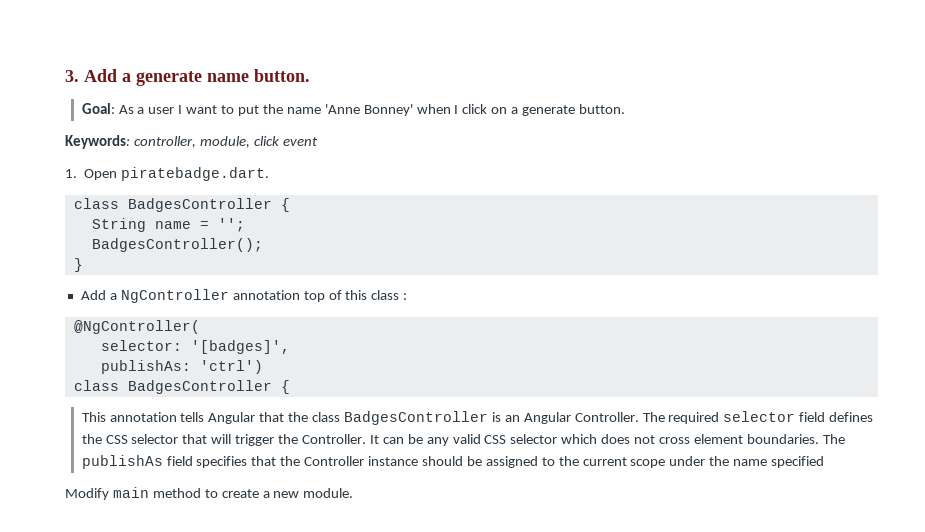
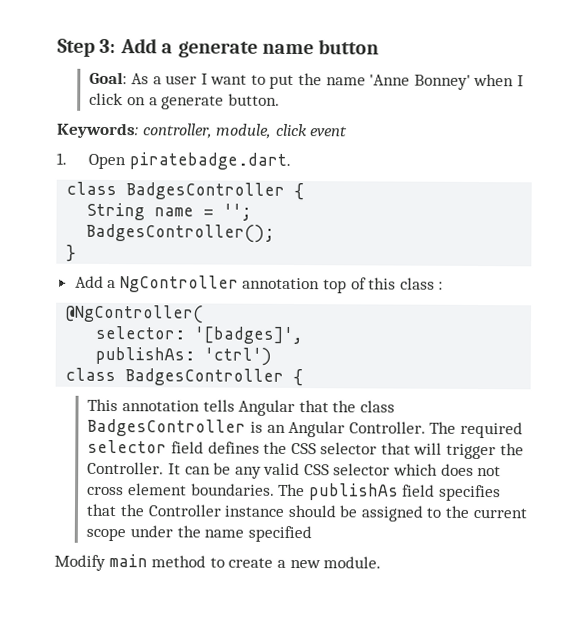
- 3. Add a generate name button.
+ Step 3: Add a generate name button

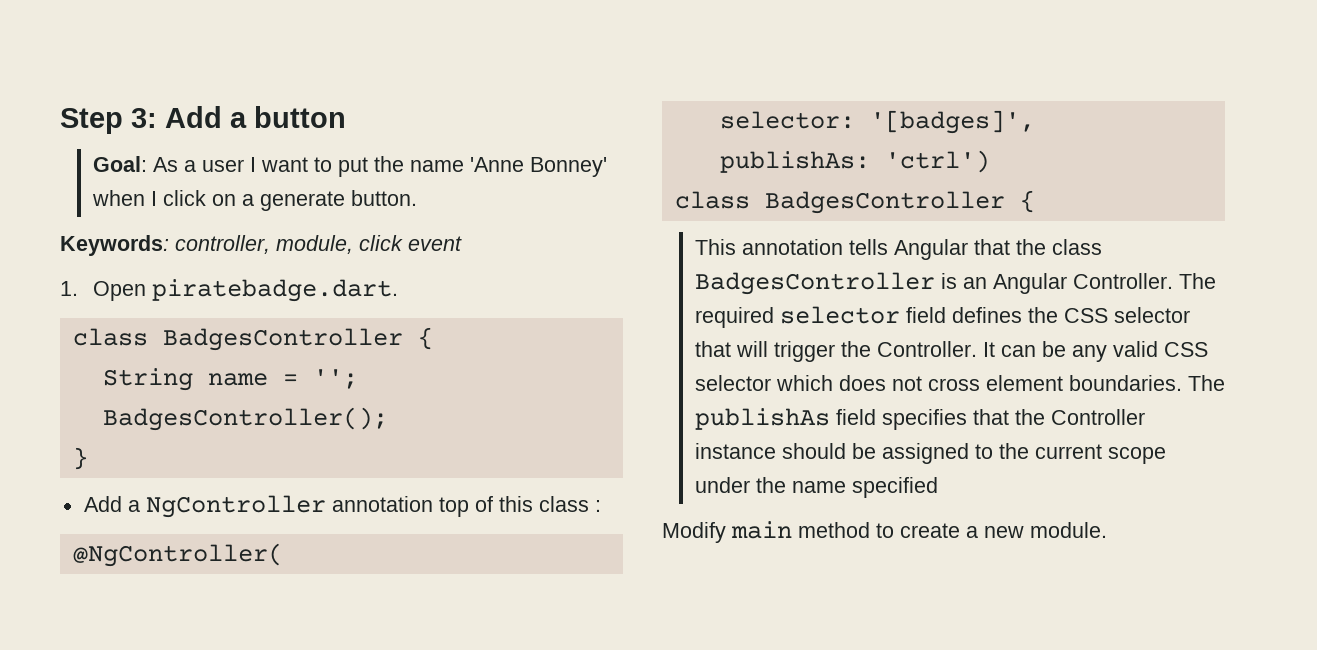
- Step 3: Add a generate name button
+ Step 3: Add a button

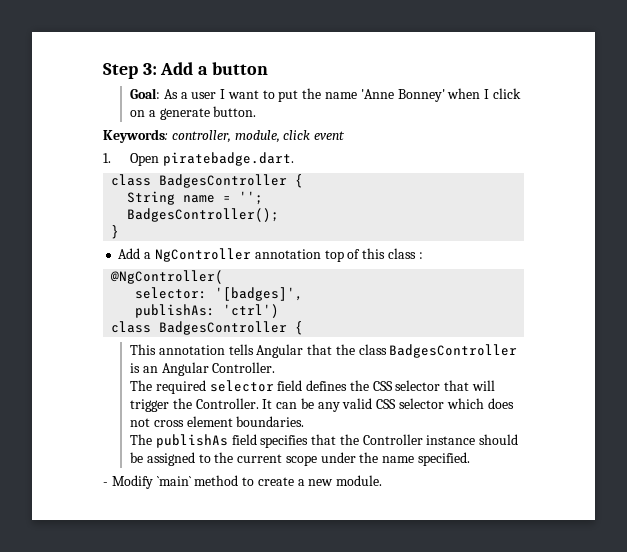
- This annotation tells Angular that the class BadgesController is an Angular Controller. The required selector field defines the CSS selector that will trigger the Controller.
+ This annotation tells Angular that the class BadgesController is an Angular Controller.
+ The required selector field defines the CSS selector that will trigger the Controller.
- It can be any valid CSS selector which does not cross element boundaries. The publishAs field specifies that the Controller instance should be assigned to the current scope under the name specified
- Modify main method to create a new module.
+ It can be any valid CSS selector which does not cross element boundaries.
+ The publishAs field specifies that the Controller instance should be assigned to the current scope under the name specified.
+ - Modify `main` method to create a new module.

